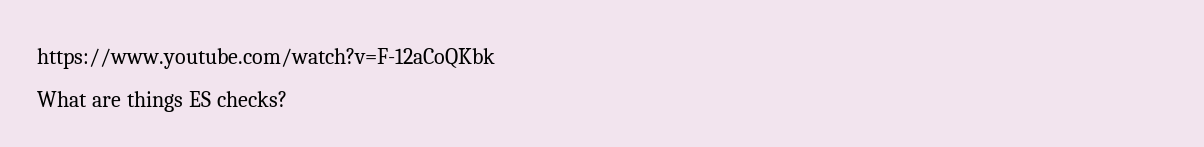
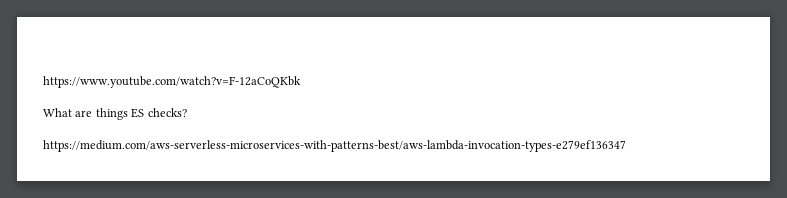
+ https://medium.com/aws-serverless-microservices-with-patterns-best/aws-lambda-invocation-types-e279ef136347

